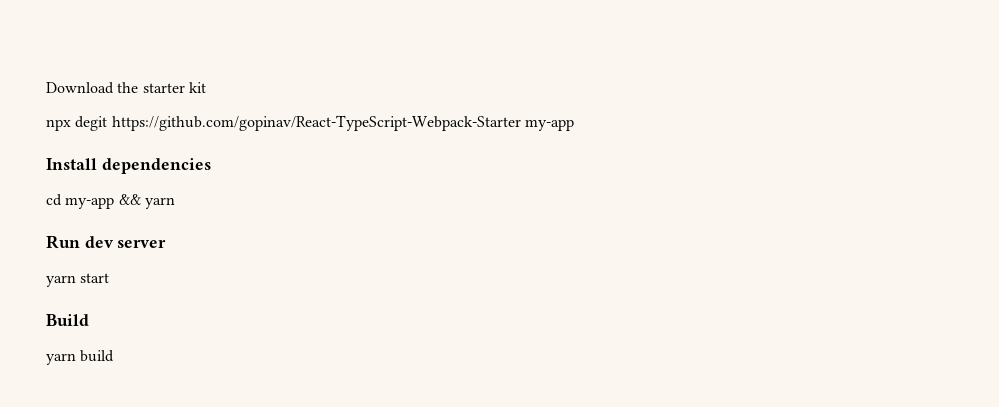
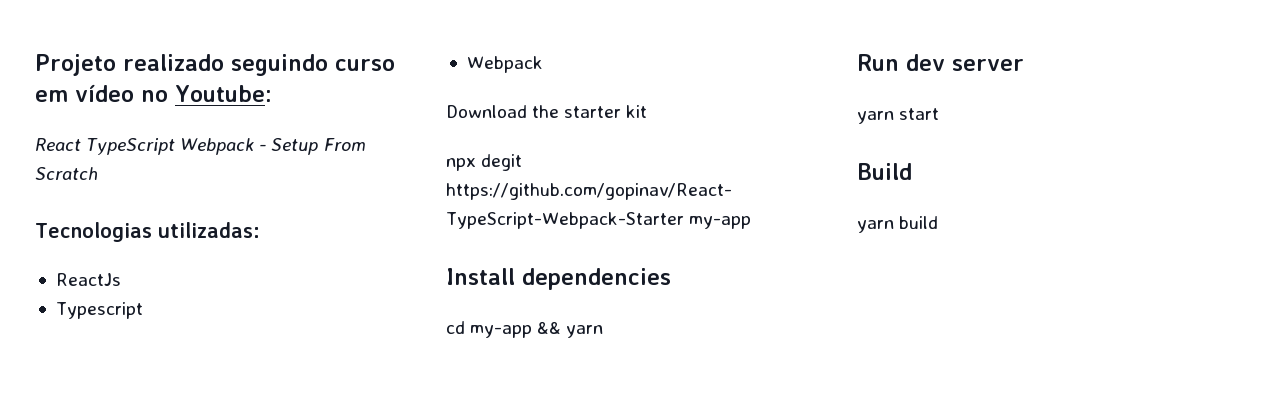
+ Projeto realizado seguindo curso em vídeo no Youtube:
+ React TypeScript Webpack - Setup From Scratch
+ Tecnologias utilizadas:
+ ReactJs
+ Typescript
+ Webpack

